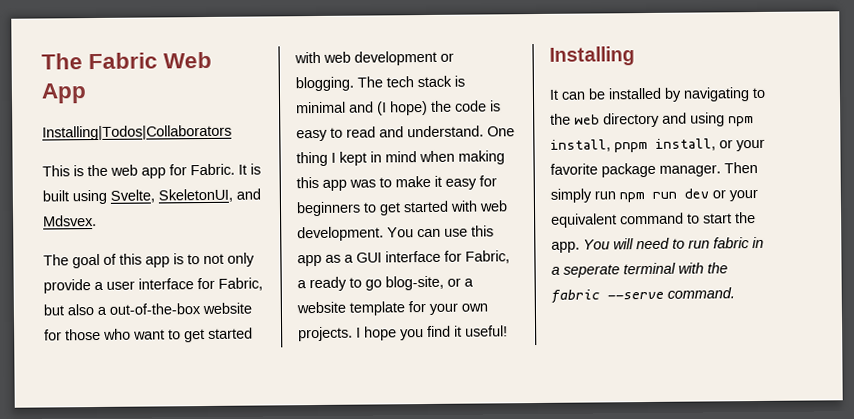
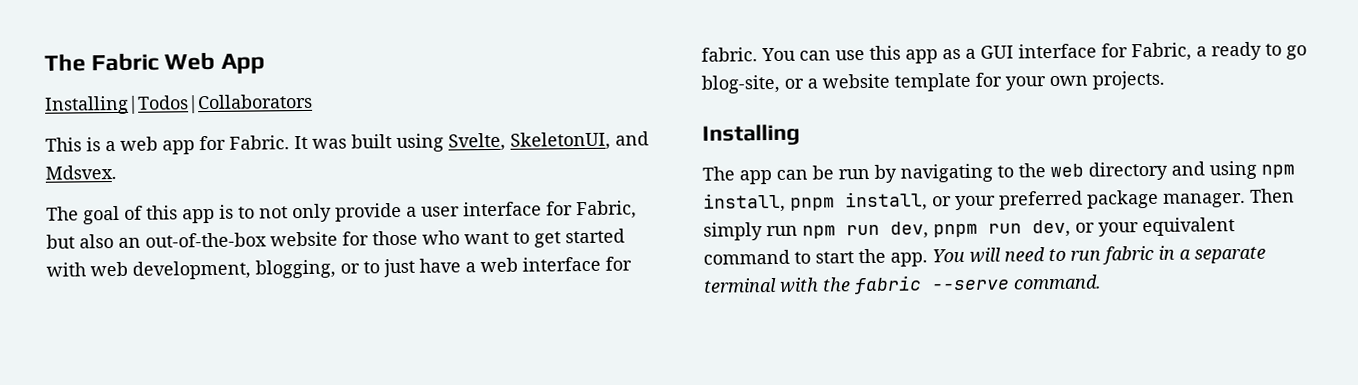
- This is the web app for Fabric.
+ This is a web app for Fabric.
- It is built using Svelte, SkeletonUI, and Mdsvex.
+ It was built using Svelte, SkeletonUI, and Mdsvex.
- The goal of this app is to not only provide a user interface for Fabric, but also a out-of-the-box website for those who want to get started with web development or blogging. The tech stack is minimal and (I hope) the code is easy to read and understand. One thing I kept in mind when making this app was to make it easy for beginners to get started with web development.
+ The goal of this app is to not only provide a user interface for Fabric, but also an out-of-the-box website for those who want to get started with web development, blogging, or to just have a web interface for fabric.
- I hope you find it useful!
- It can be installed by navigating to the web directory and using npm install, pnpm install, or your favorite package manager.
+ The app can be run by navigating to the web directory and using npm install, pnpm install, or your preferred package manager.
- Then simply run npm run dev or your equivalent command to start the app.
+ Then simply run npm run dev, pnpm run dev, or your equivalent command to start the app.
- You will need to run fabric in a seperate terminal with the fabric --serve command.
+ You will need to run fabric in a separate terminal with the fabric --serve command.

